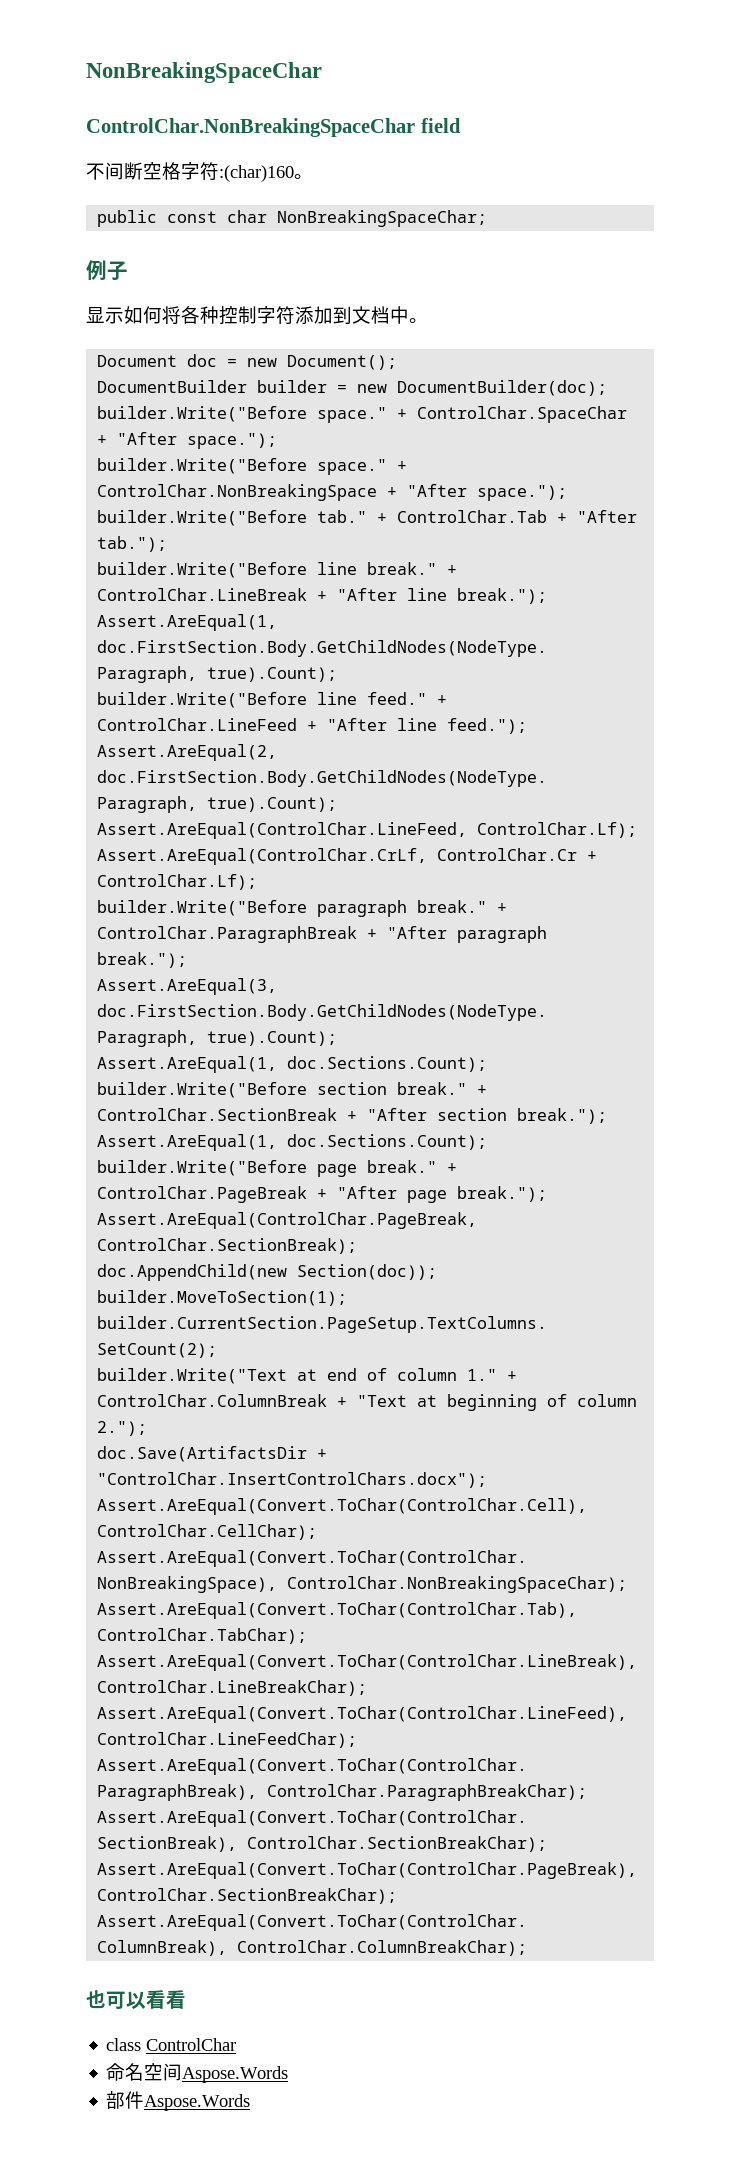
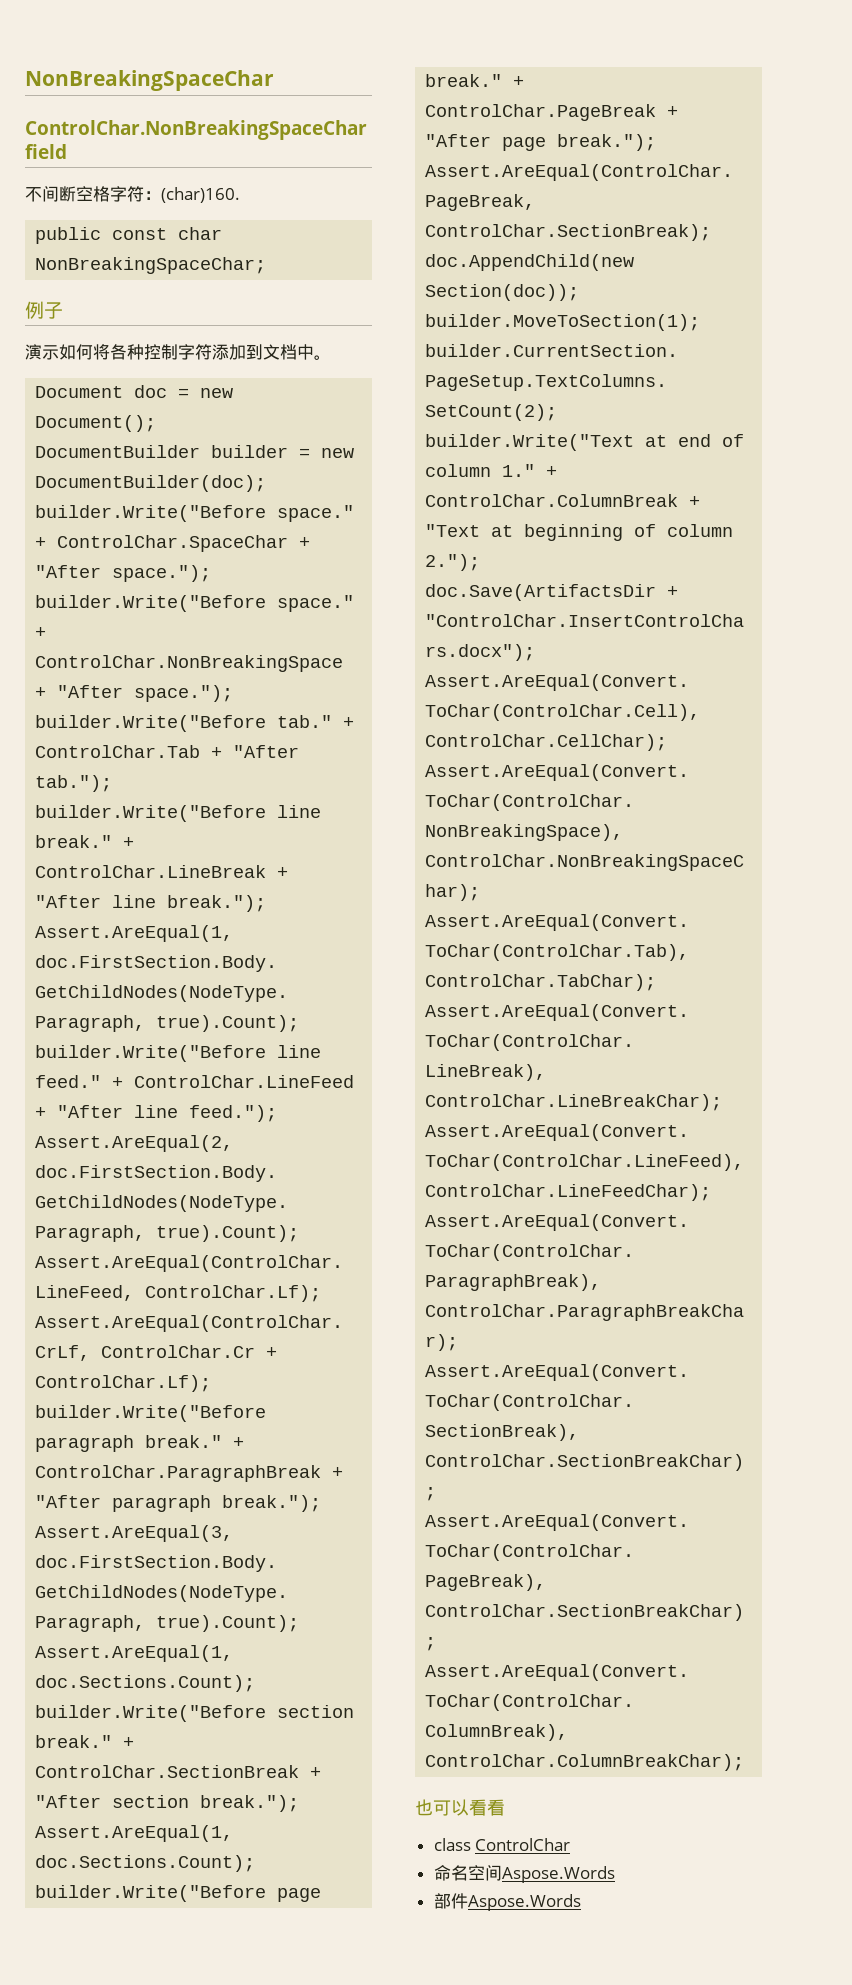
- 不间断空格字符:(char)160。
+ 不间断空格字符：(char)160.
- 显示如何将各种控制字符添加到文档中。
+ 演示如何将各种控制字符添加到文档中。

